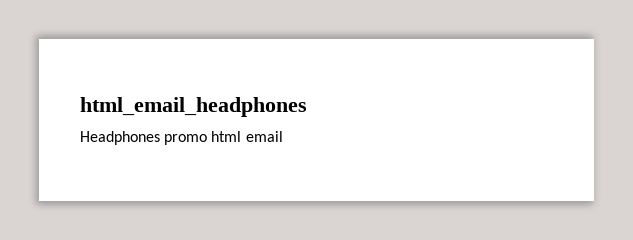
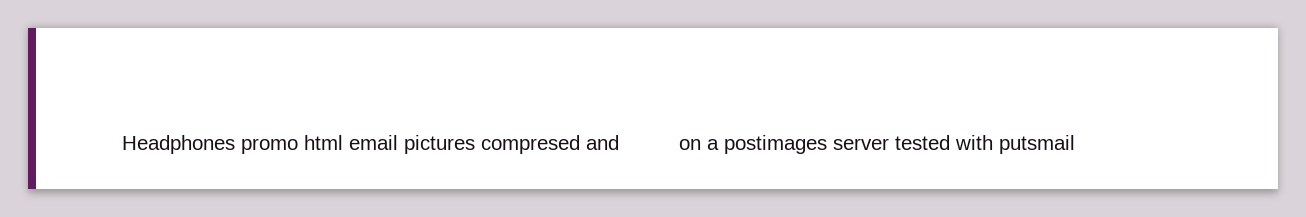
- html_email_headphones
- Headphones promo html email
+ Headphones promo html email pictures compresed and on a postimages server tested with putsmail

